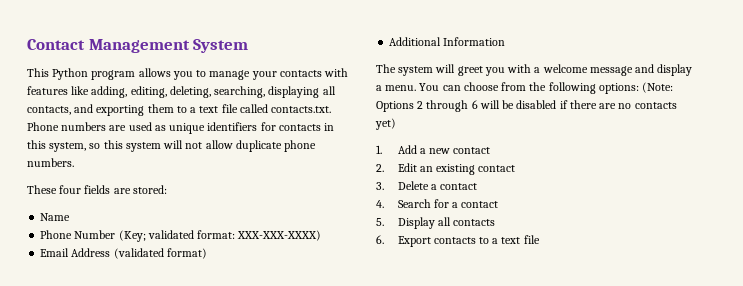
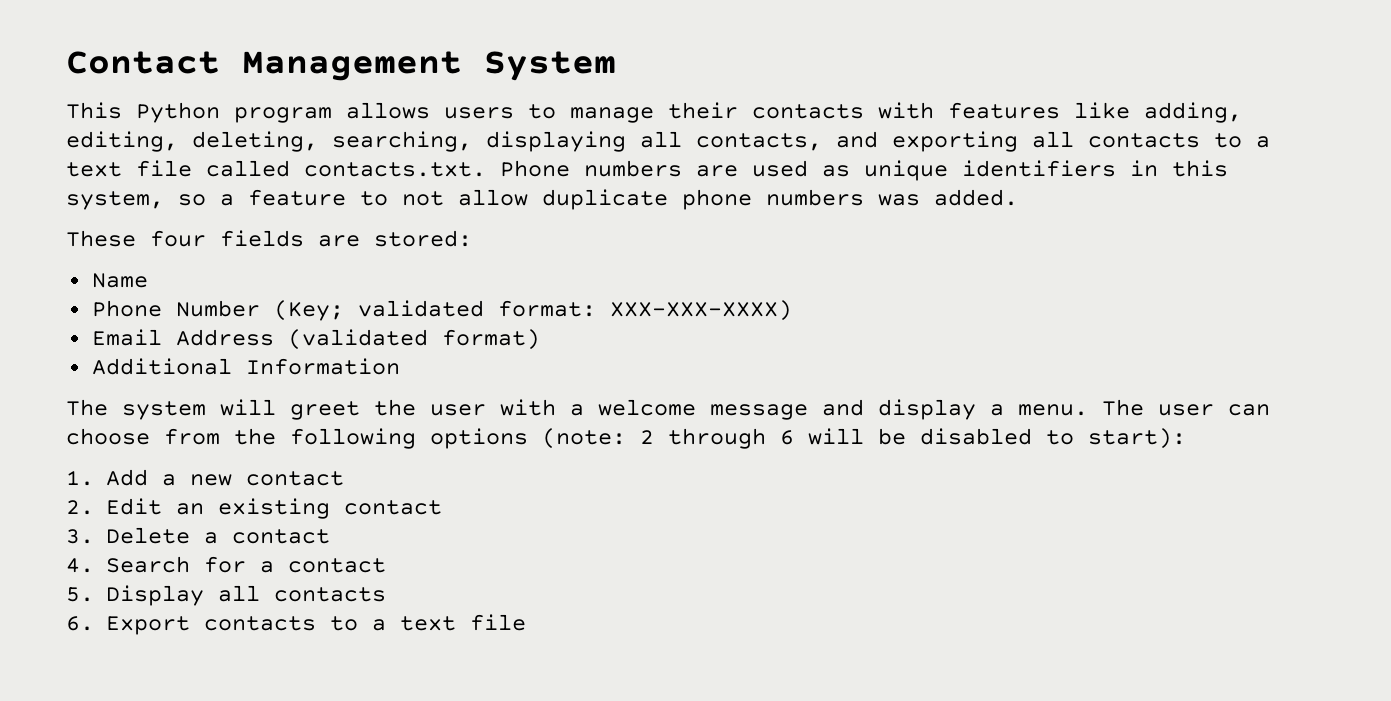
- This Python program allows you to manage your contacts with features like adding, editing, deleting, searching, displaying all contacts, and exporting them to a text file called contacts.txt. Phone numbers are used as unique identifiers for contacts in this system, so this system will not allow duplicate phone numbers.
+ This Python program allows users to manage their contacts with features like adding, editing, deleting, searching, displaying all contacts, and exporting all contacts to a text file called contacts.txt. Phone numbers are used as unique identifiers in this system, so a feature to not allow duplicate phone numbers was added.
- The system will greet you with a welcome message and display a menu.
+ The system will greet the user with a welcome message and display a menu.
- You can choose from the following options: (Note: Options 2 through 6 will be disabled if there are no contacts yet)
+ The user can choose from the following options (note: 2 through 6 will be disabled to start):

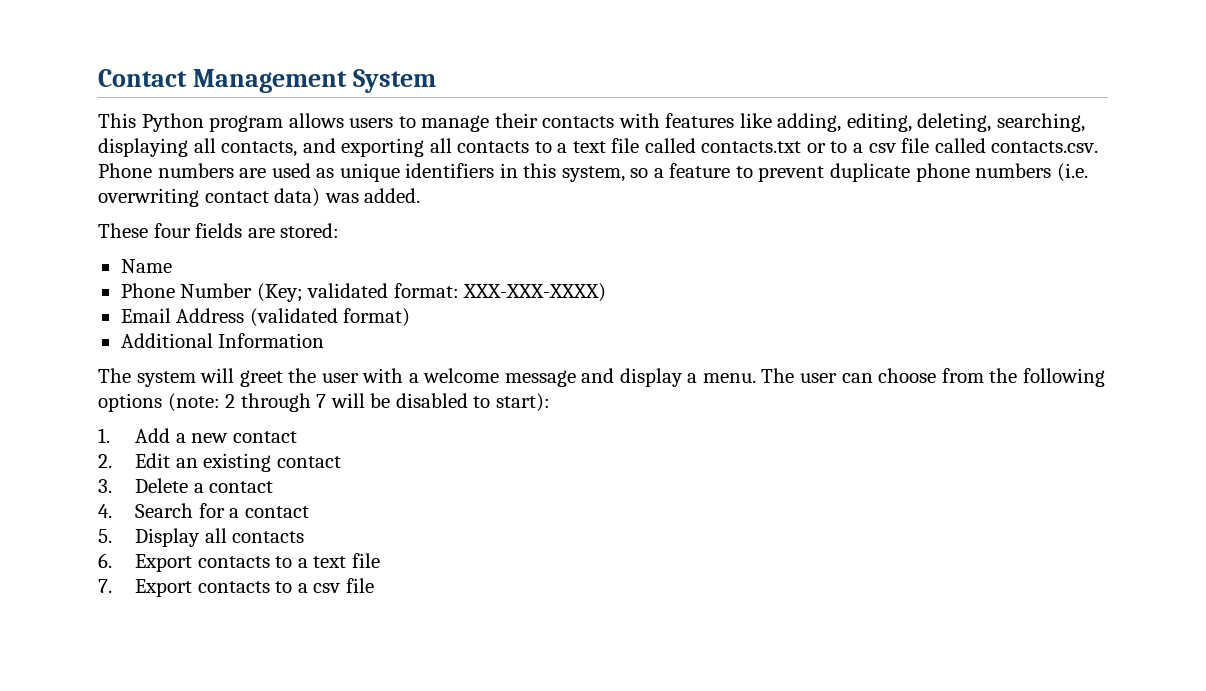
- This Python program allows users to manage their contacts with features like adding, editing, deleting, searching, displaying all contacts, and exporting all contacts to a text file called contacts.txt. Phone numbers are used as unique identifiers in this system, so a feature to not allow duplicate phone numbers was added.
+ This Python program allows users to manage their contacts with features like adding, editing, deleting, searching, displaying all contacts, and exporting all contacts to a text file called contacts.txt or to a csv file called contacts.csv. Phone numbers are used as unique identifiers in this system, so a feature to prevent duplicate phone numbers (i.e. overwriting contact data) was added.
- The user can choose from the following options (note: 2 through 6 will be disabled to start):
+ The user can choose from the following options (note: 2 through 7 will be disabled to start):
+ 7. Export contacts to a csv file

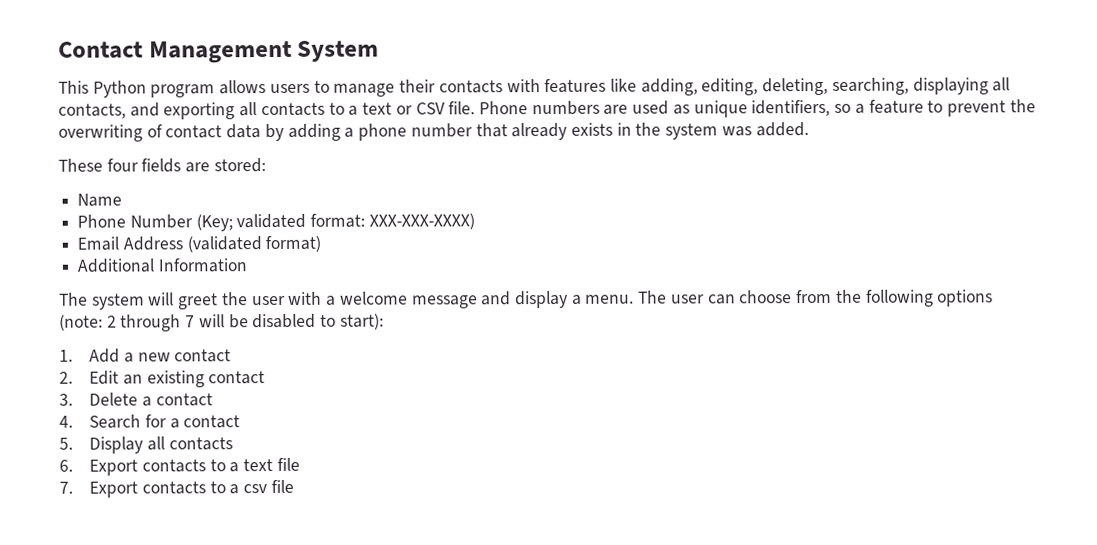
- This Python program allows users to manage their contacts with features like adding, editing, deleting, searching, displaying all contacts, and exporting all contacts to a text file called contacts.txt or to a csv file called contacts.csv. Phone numbers are used as unique identifiers in this system, so a feature to prevent duplicate phone numbers (i.e. overwriting contact data) was added.
+ This Python program allows users to manage their contacts with features like adding, editing, deleting, searching, displaying all contacts, and exporting all contacts to a text or CSV file. Phone numbers are used as unique identifiers, so a feature to prevent the overwriting of contact data by adding a phone number that already exists in the system was added.

